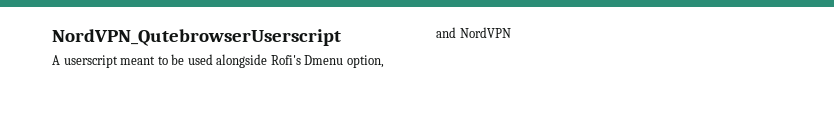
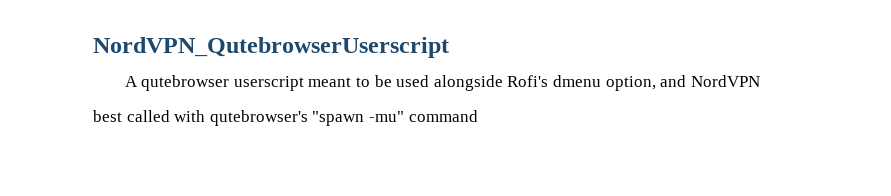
- A userscript meant to be used alongside Rofi's Dmenu option, and NordVPN
+ A qutebrowser userscript meant to be used alongside Rofi's dmenu option, and NordVPN
+ best called with qutebrowser's "spawn -mu" command

